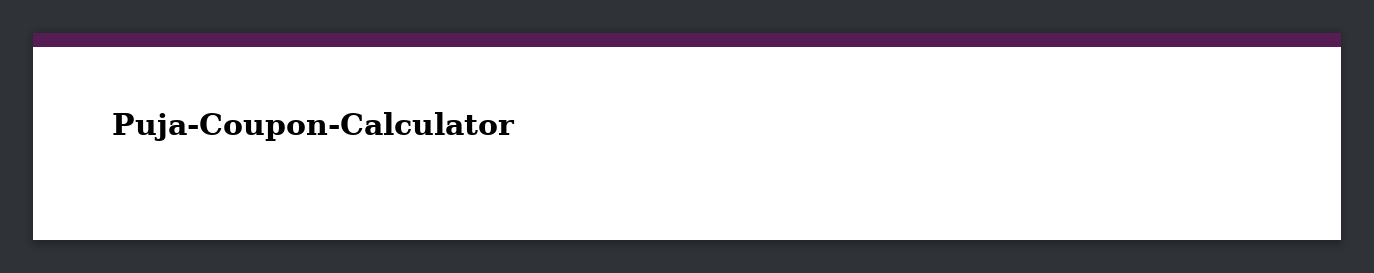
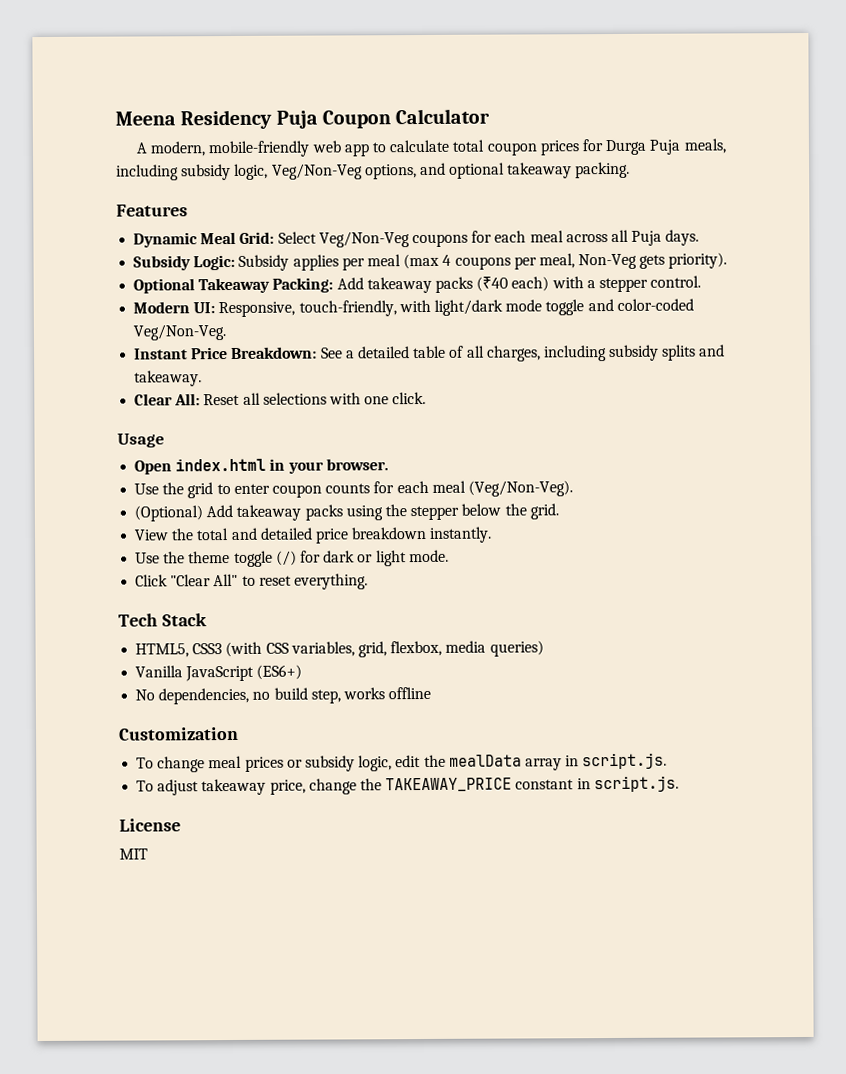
- Puja-Coupon-Calculator
+ Meena Residency Puja Coupon Calculator
+ A modern, mobile-friendly web app to calculate total coupon prices for Durga Puja meals, including subsidy logic, Veg/Non-Veg options, and optional takeaway packing.
+ Features
+ Dynamic Meal Grid: Select Veg/Non-Veg coupons for each meal across all Puja days.
+ Subsidy Logic: Subsidy applies per meal (max 4 coupons per meal, Non-Veg gets priority).
+ Optional Takeaway Packing: Add takeaway packs (₹40 each) with a stepper control.
+ Modern UI: Responsive, touch-friendly, with light/dark mode toggle and color-coded Veg/Non-Veg.
+ Instant Price Breakdown: See a detailed table of all charges, including subsidy splits and takeaway.
+ Clear All: Reset all selections with one click.
+ Usage
+ Open index.html in your browser.
+ Use the grid to enter coupon counts for each meal (Veg/Non-Veg).
+ (Optional) Add takeaway packs using the stepper below the grid.
+ View the total and detailed price breakdown instantly.
+ Use the theme toggle (/) for dark or light mode.
+ Click "Clear All" to reset everything.
+ Tech Stack
+ HTML5, CSS3 (with CSS variables, grid, flexbox, media queries)
+ Vanilla JavaScript (ES6+)
+ No dependencies, no build step, works offline
+ Customization
+ To change meal prices or subsidy logic, edit the mealData array in script.js.
+ To adjust takeaway price, change the TAKEAWAY_PRICE constant in script.js.
+ License
+ MIT

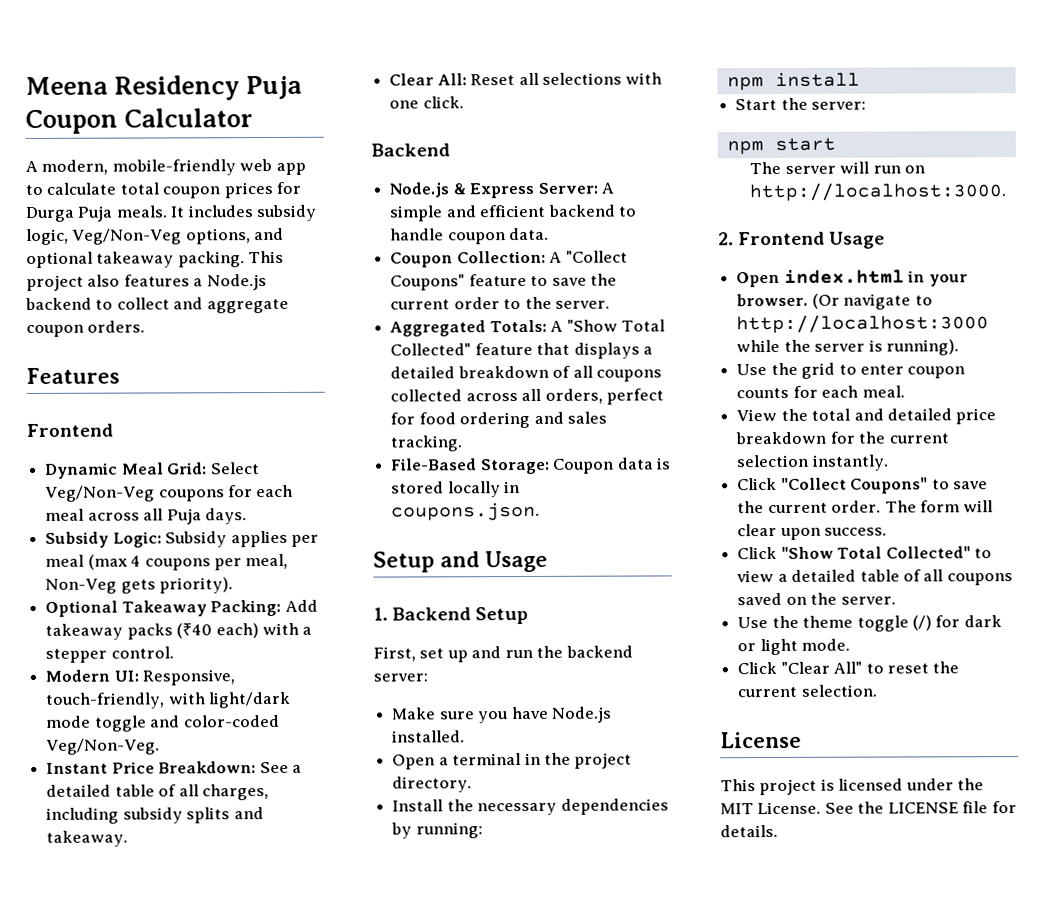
- A modern, mobile-friendly web app to calculate total coupon prices for Durga Puja meals, including subsidy logic, Veg/Non-Veg options, and optional takeaway packing.
+ A modern, mobile-friendly web app to calculate total coupon prices for Durga Puja meals. It includes subsidy logic, Veg/Non-Veg options, and optional takeaway packing. This project also features a Node.js backend to collect and aggregate coupon orders.
  Features
+ Frontend
  Clear All: Reset all selections with one click.
- Usage
+ Backend
+ Node.js & Express Server: A simple and efficient backend to handle coupon data.
+ Coupon Collection: A "Collect Coupons" feature to save the current order to the server.
+ Aggregated Totals: A "Show Total Collected" feature that displays a detailed breakdown of all coupons collected across all orders, perfect for food ordering and sales tracking.
+ File-Based Storage: Coupon data is stored locally in coupons.json.
+ Setup and Usage
+ 1. Backend Setup
+ First, set up and run the backend server:
+ Make sure you have Node.js installed.
+ Open a terminal in the project directory.
+ Install the necessary dependencies by running:
+ npm install
+ Start the server:
+ npm start
+ The server will run on http://localhost:3000.
+ 2. Frontend Usage
+ (Or navigate to http://localhost:3000 while the server is running).
- Use the grid to enter coupon counts for each meal (Veg/Non-Veg).
- (Optional) Add takeaway packs using the stepper below the grid.
+ Use the grid to enter coupon counts for each meal.
- View the total and detailed price breakdown instantly.
+ View the total and detailed price breakdown for the current selection instantly.
+ Click "Collect Coupons" to save the current order. The form will clear upon success.
+ Click "Show Total Collected" to view a detailed table of all coupons saved on the server.
- Click "Clear All" to reset everything.
- Tech Stack
- HTML5, CSS3 (with CSS variables, grid, flexbox, media queries)
- Vanilla JavaScript (ES6+)
- No dependencies, no build step, works offline
- Customization
- To change meal prices or subsidy logic, edit the mealData array in script.js.
- To adjust takeaway price, change the TAKEAWAY_PRICE constant in script.js.
+ Click "Clear All" to reset the current selection.
  License
- MIT
+ This project is licensed under the MIT License. See the LICENSE file for details.

